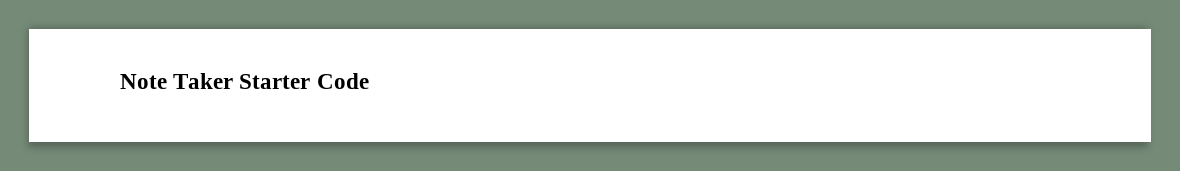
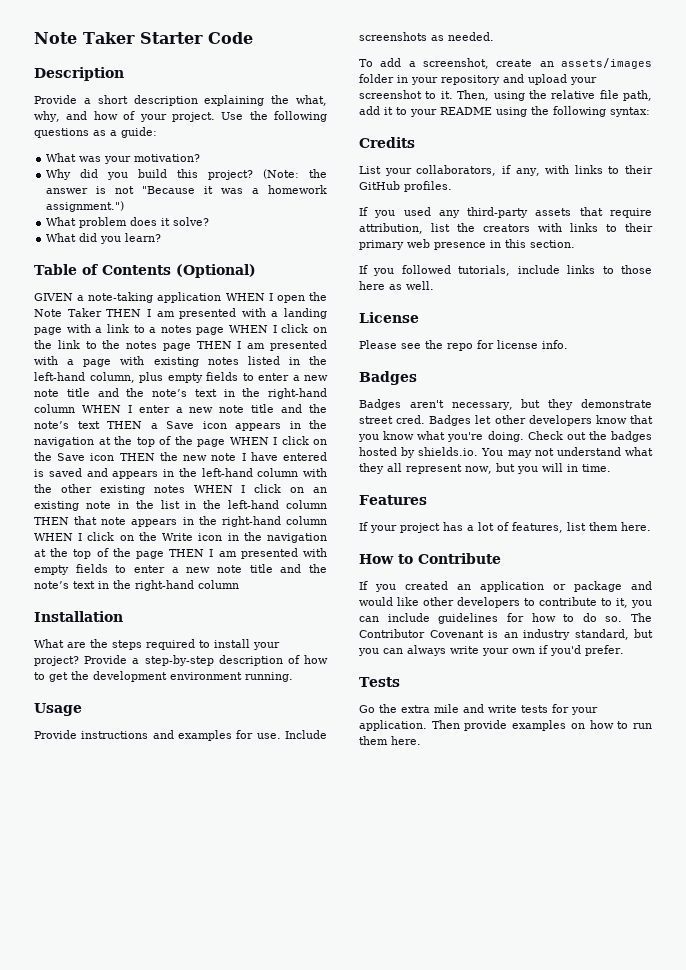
+ Description
+ Provide a short description explaining the what, why, and how of your project. Use the following questions as a guide:
+ What was your motivation?
+ Why did you build this project? (Note: the answer is not "Because it was a homework assignment.")
+ What problem does it solve?
+ What did you learn?
+ Table of Contents (Optional)
+ GIVEN a note-taking application WHEN I open the Note Taker THEN I am presented with a landing page with a link to a notes page WHEN I click on the link to the notes page THEN I am presented with a page with existing notes listed in the left-hand column, plus empty fields to enter a new note title and the note’s text in the right-hand column WHEN I enter a new note title and the note’s text THEN a Save icon appears in the navigation at the top of the page WHEN I click on the Save icon THEN the new note I have entered is saved and appears in the left-hand column with the other existing notes WHEN I click on an existing note in the list in the left-hand column THEN that note appears in the right-hand column WHEN I click on the Write icon in the navigation at the top of the page THEN I am presented with empty fields to enter a new note title and the note’s text in the right-hand column
+ Installation
+ What are the steps required to install your project? Provide a step-by-step description of how to get the development environment running.
+ Usage
+ Provide instructions and examples for use. Include screenshots as needed.
+ To add a screenshot, create an assets/images folder in your repository and upload your screenshot to it. Then, using the relative file path, add it to your README using the following syntax:
+ Credits
+ List your collaborators, if any, with links to their GitHub profiles.
+ If you used any third-party assets that require attribution, list the creators with links to their primary web presence in this section.
+ If you followed tutorials, include links to those here as well.
+ License
+ Please see the repo for license info.
+ Badges
+ Badges aren't necessary, but they demonstrate street cred. Badges let other developers know that you know what you're doing. Check out the badges hosted by shields.io. You may not understand what they all represent now, but you will in time.
+ Features
+ If your project has a lot of features, list them here.
+ How to Contribute
+ If you created an application or package and would like other developers to contribute to it, you can include guidelines for how to do so. The Contributor Covenant is an industry standard, but you can always write your own if you'd prefer.
+ Tests
+ Go the extra mile and write tests for your application. Then provide examples on how to run them here.

